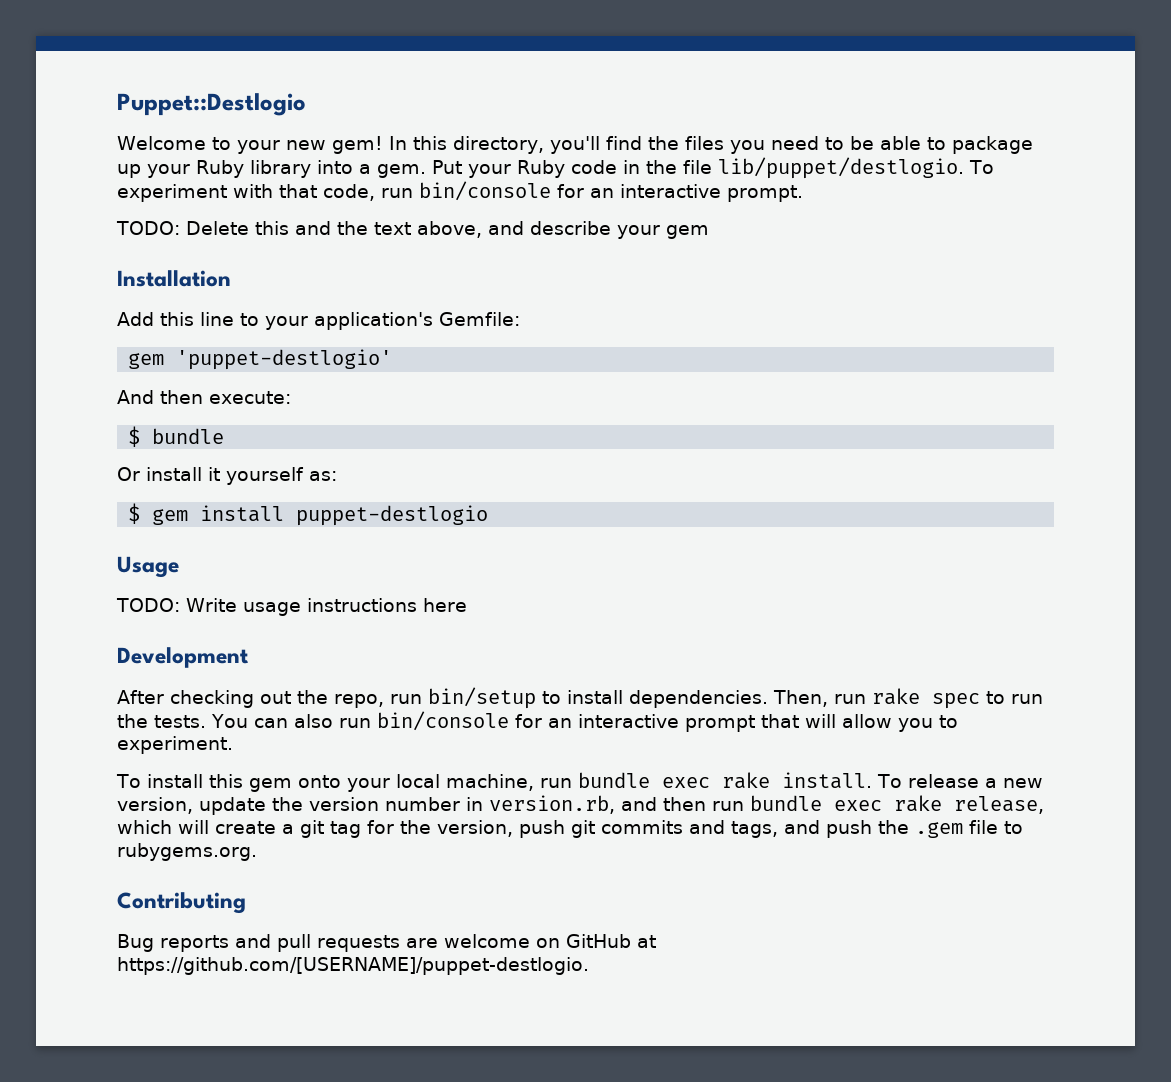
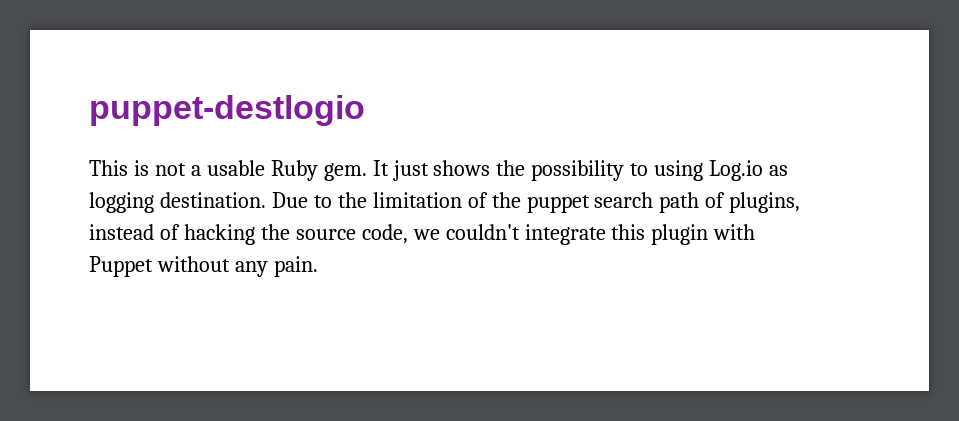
- Puppet::Destlogio
- Welcome to your new gem! In this directory, you'll find the files you need to be able to package up your Ruby library into a gem. Put your Ruby code in the file lib/puppet/destlogio. To experiment with that code, run bin/console for an interactive prompt.
- TODO: Delete this and the text above, and describe your gem
- Installation
- Add this line to your application's Gemfile:
- gem 'puppet-destlogio'
- And then execute:
- $ bundle
- Or install it yourself as:
- $ gem install puppet-destlogio
- Usage
- TODO: Write usage instructions here
- Development
- After checking out the repo, run bin/setup to install dependencies. Then, run rake spec to run the tests. You can also run bin/console for an interactive prompt that will allow you to experiment.
- To install this gem onto your local machine, run bundle exec rake install. To release a new version, update the version number in version.rb, and then run bundle exec rake release, which will create a git tag for the version, push git commits and tags, and push the .gem file to rubygems.org.
- Contributing
- Bug reports and pull requests are welcome on GitHub at https://github.com/[USERNAME]/puppet-destlogio.
+ puppet-destlogio
+ This is not a usable Ruby gem. It just shows the possibility to using Log.io as logging destination. Due to the limitation of the puppet search path of plugins, instead of hacking the source code, we couldn't integrate this plugin with Puppet without any pain.

